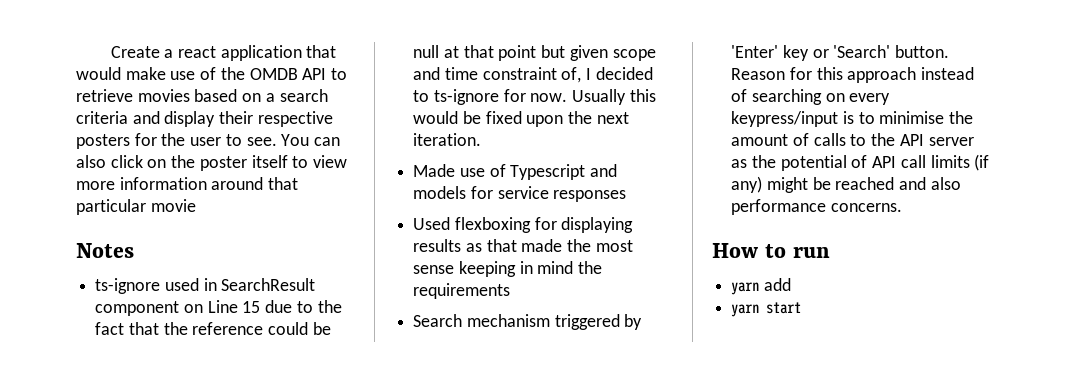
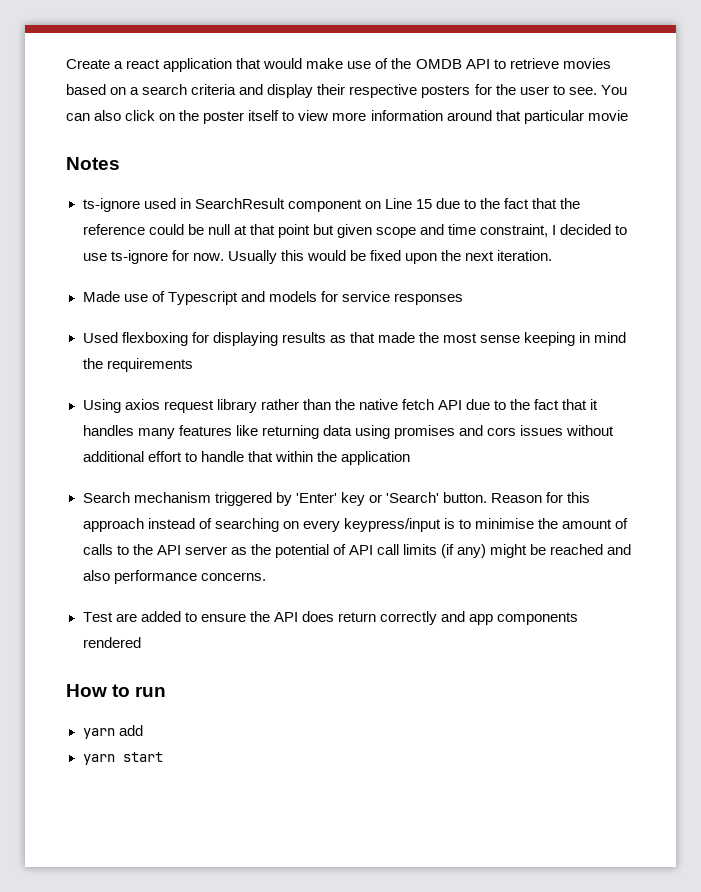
- ts-ignore used in SearchResult component on Line 15 due to the fact that the reference could be null at that point but given scope and time constraint of, I decided to ts-ignore for now.
+ ts-ignore used in SearchResult component on Line 15 due to the fact that the reference could be null at that point but given scope and time constraint, I decided to use ts-ignore for now.
+ Using axios request library rather than the native fetch API due to the fact that it handles many features like returning data using promises and cors issues without additional effort to handle that within the application
+ Test are added to ensure the API does return correctly and app components rendered

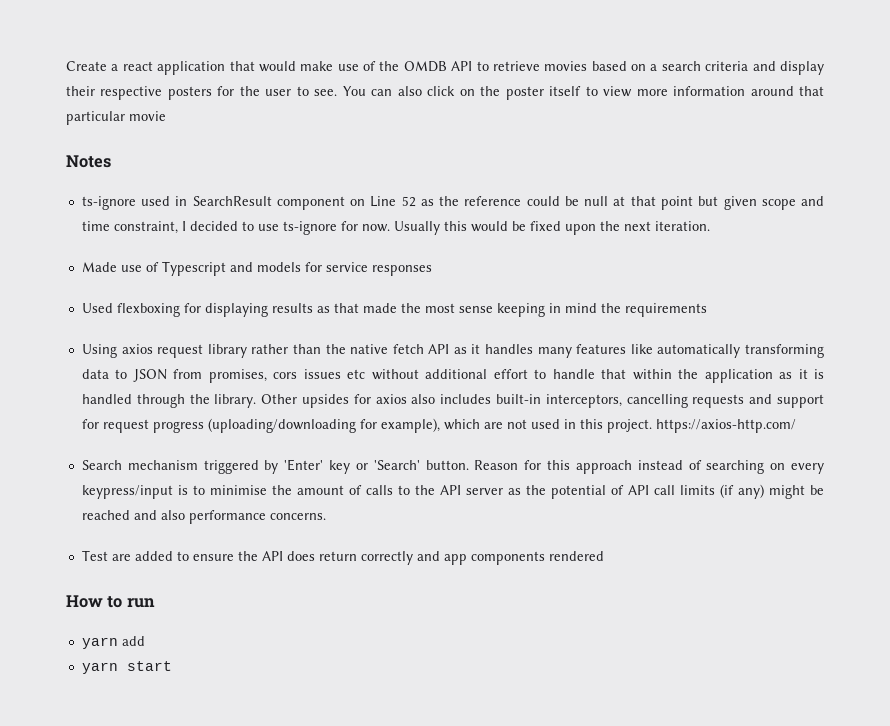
- ts-ignore used in SearchResult component on Line 15 due to the fact that the reference could be null at that point but given scope and time constraint, I decided to use ts-ignore for now.
+ ts-ignore used in SearchResult component on Line 52 as the reference could be null at that point but given scope and time constraint, I decided to use ts-ignore for now.
- Using axios request library rather than the native fetch API due to the fact that it handles many features like returning data using promises and cors issues without additional effort to handle that within the application
+ Using axios request library rather than the native fetch API as it handles many features like automatically transforming data to JSON from promises, cors issues etc without additional effort to handle that within the application as it is handled through the library. Other upsides for axios also includes built-in interceptors, cancelling requests and support for request progress (uploading/downloading for example), which are not used in this project. https://axios-http.com/

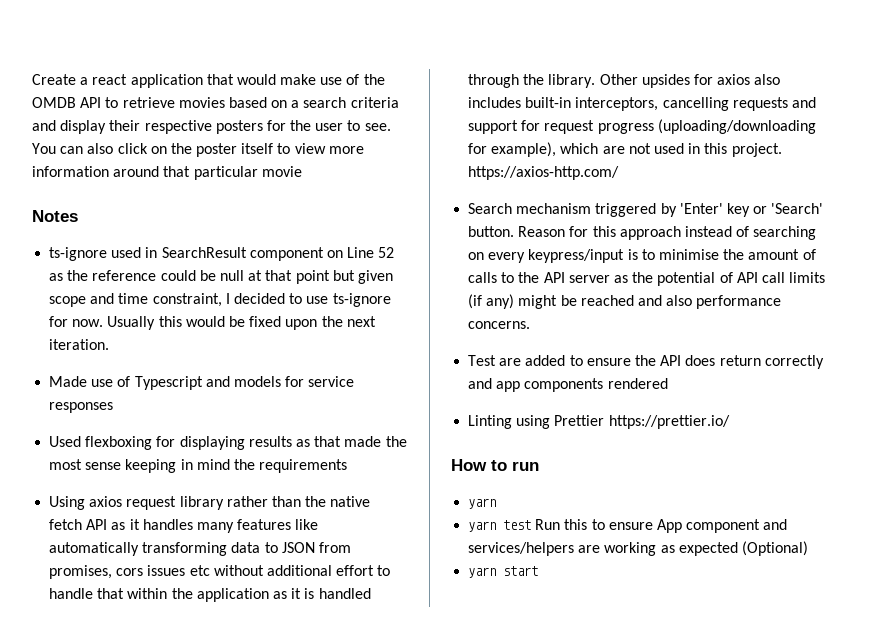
+ Linting using Prettier https://prettier.io/
  How to run
- yarn add
+ yarn
+ yarn test Run this to ensure App component and services/helpers are working as expected (Optional)

